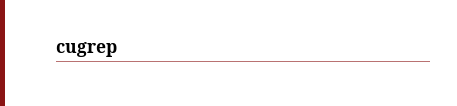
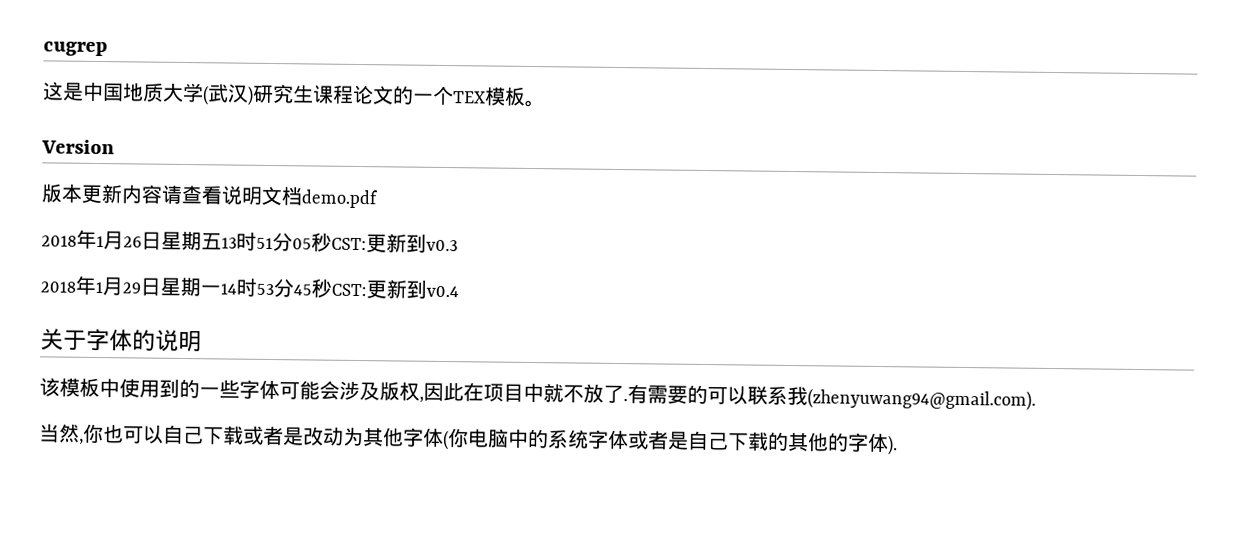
+ 这是中国地质大学(武汉)研究生课程论文的一个TEX模板。
+ Version
+ 版本更新内容请查看说明文档demo.pdf
+ 2018年1月26日星期五13时51分05秒CST:更新到v0.3
+ 2018年1月29日星期一14时53分45秒CST:更新到v0.4
+ 关于字体的说明
+ 该模板中使用到的一些字体可能会涉及版权,因此在项目中就不放了.有需要的可以联系我(zhenyuwang94@gmail.com).
+ 当然,你也可以自己下载或者是改动为其他字体(你电脑中的系统字体或者是自己下载的其他的字体).

